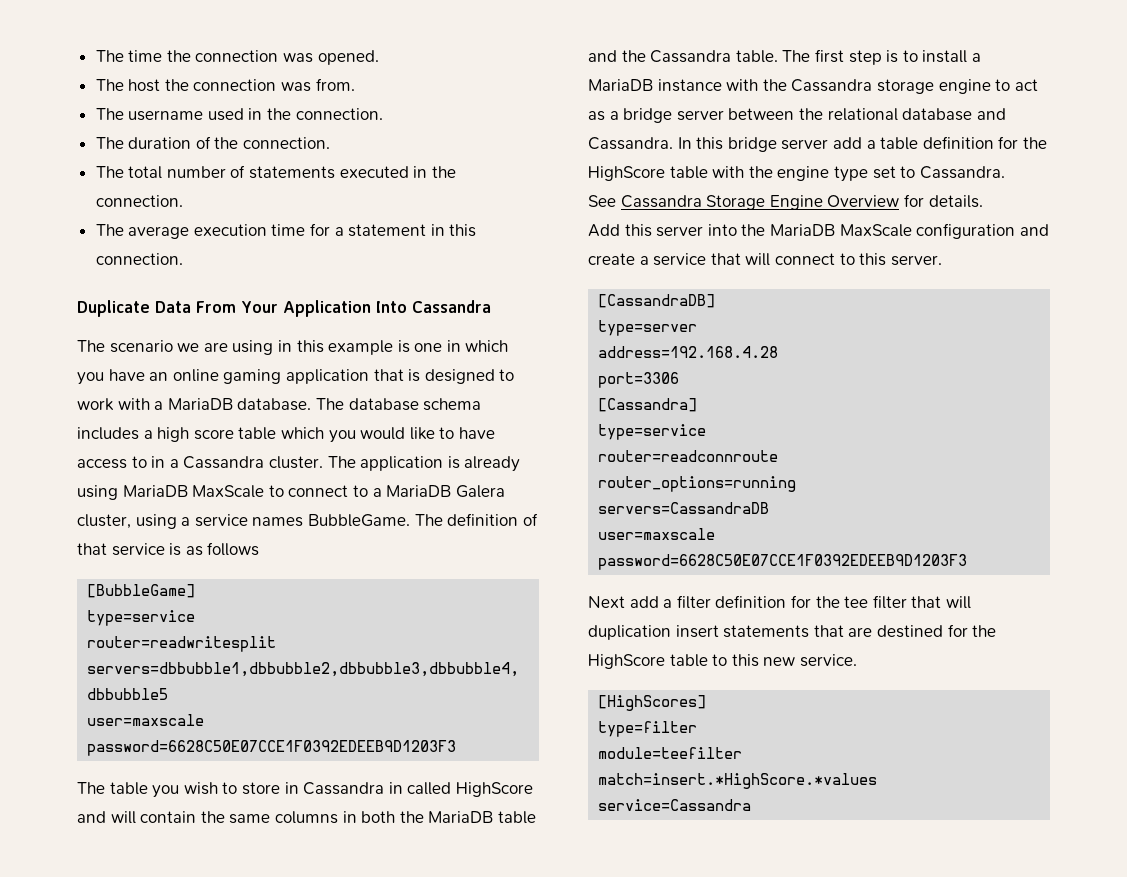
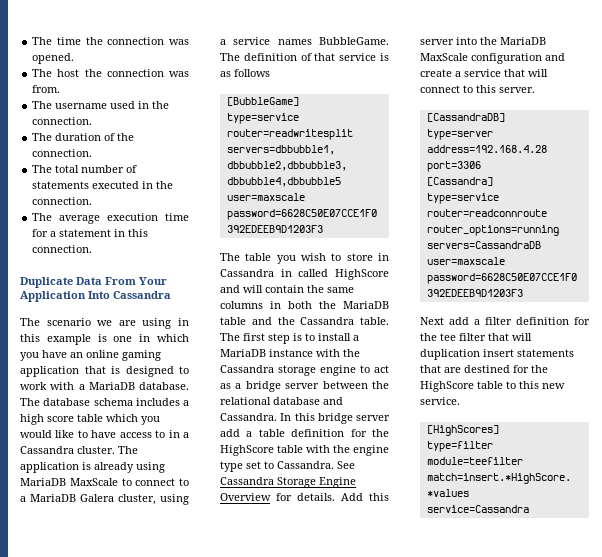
- In this bridge server add a table definition for the HighScore table with the engine type set to Cassandra.
- See Cassandra Storage Engine Overview for details.
- Add this server into the MariaDB MaxScale configuration and create a service that will connect to this server.
+ In this bridge server add a table definition for the HighScore table with the engine type set to Cassandra. See Cassandra Storage Engine Overview for details. Add this server into the MariaDB MaxScale configuration and create a service that will connect to this server.

